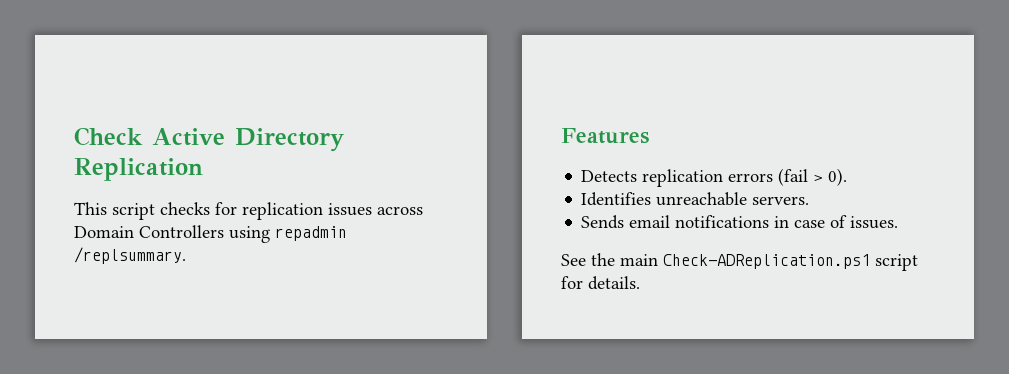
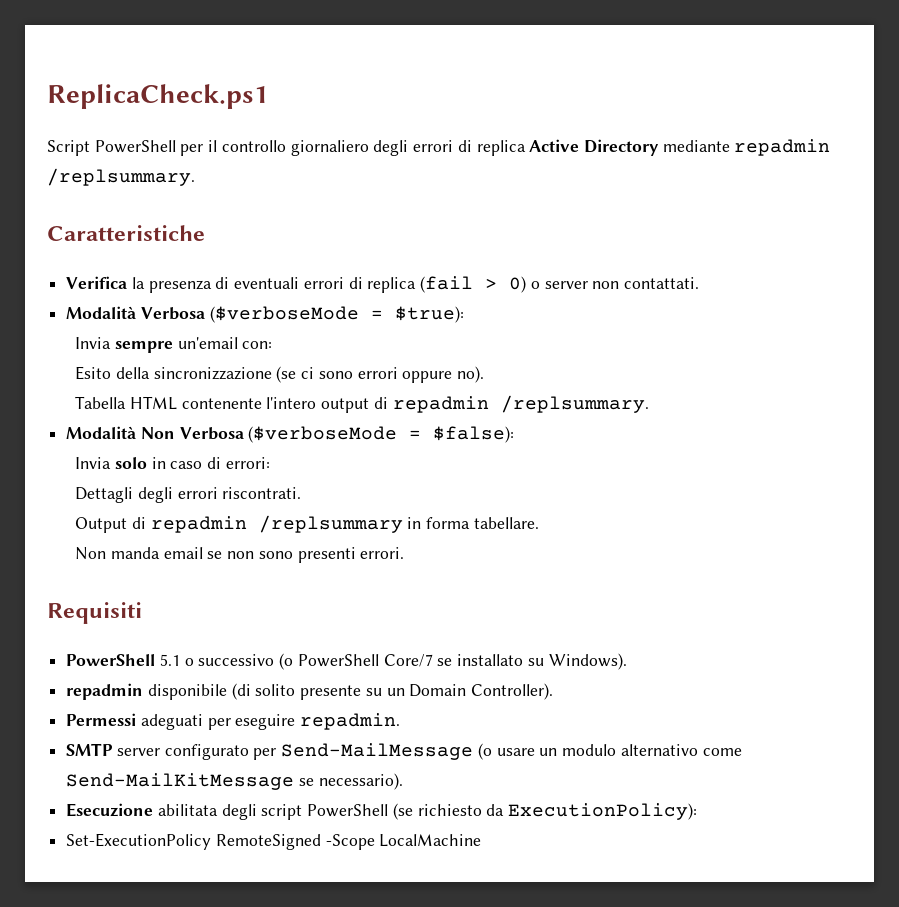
- Check Active Directory Replication
- This script checks for replication issues across Domain Controllers using repadmin /replsummary.
- Features
- Detects replication errors (fail > 0).
- Identifies unreachable servers.
- Sends email notifications in case of issues.
- See the main Check-ADReplication.ps1 script for details.
+ ReplicaCheck.ps1
+ Script PowerShell per il controllo giornaliero degli errori di replica Active Directory mediante repadmin /replsummary.
+ Caratteristiche
+ Verifica la presenza di eventuali errori di replica (fail > 0) o server non contattati.
+ Modalità Verbosa ($verboseMode = $true):
+ Invia sempre un'email con:
+ Esito della sincronizzazione (se ci sono errori oppure no).
+ Tabella HTML contenente l'intero output di repadmin /replsummary.
+ Modalità Non Verbosa ($verboseMode = $false):
+ Invia solo in caso di errori:
+ Dettagli degli errori riscontrati.
+ Output di repadmin /replsummary in forma tabellare.
+ Non manda email se non sono presenti errori.
+ Requisiti
+ PowerShell 5.1 o successivo (o PowerShell Core/7 se installato su Windows).
+ repadmin disponibile (di solito presente su un Domain Controller).
+ Permessi adeguati per eseguire repadmin.
+ SMTP server configurato per Send-MailMessage (o usare un modulo alternativo come Send-MailKitMessage se necessario).
+ Esecuzione abilitata degli script PowerShell (se richiesto da ExecutionPolicy):
+ Set-ExecutionPolicy RemoteSigned -Scope LocalMachine

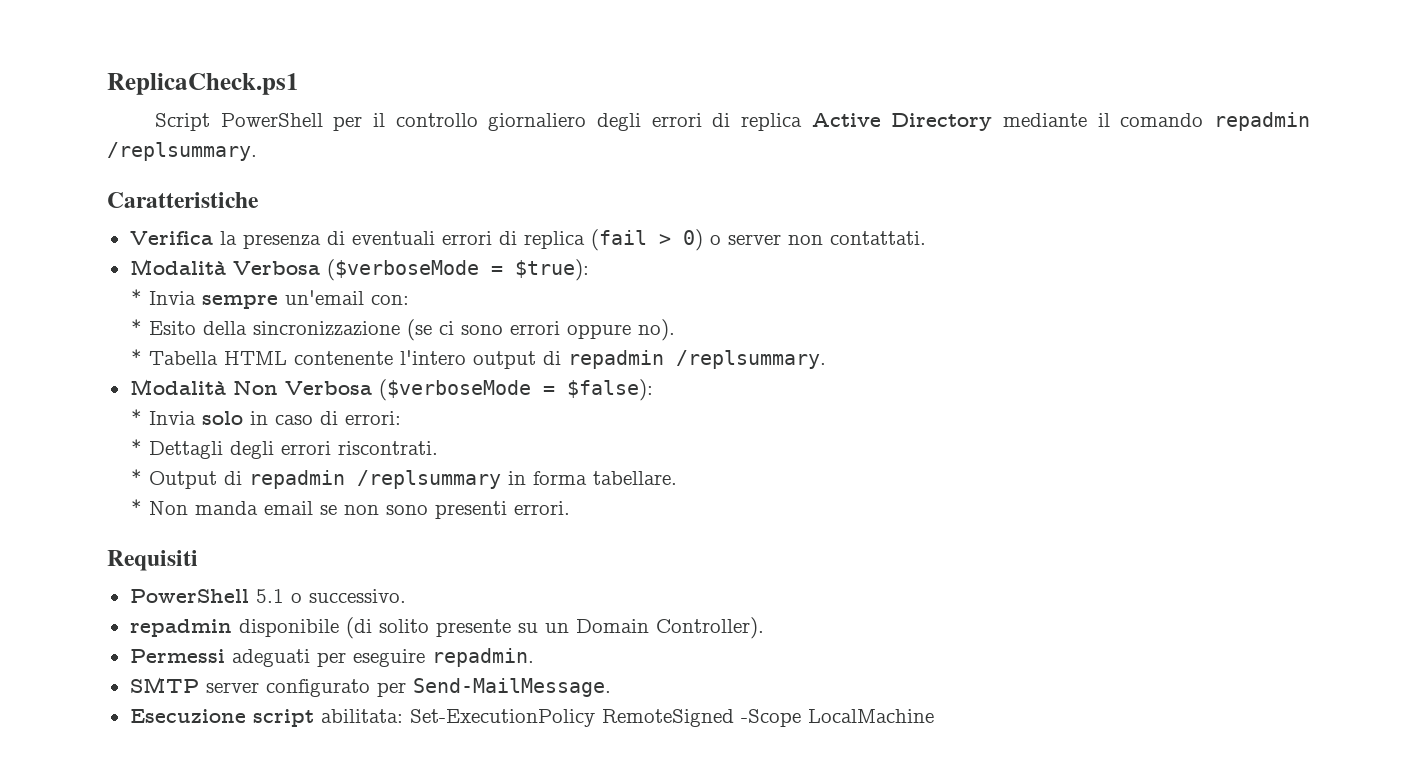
- Script PowerShell per il controllo giornaliero degli errori di replica Active Directory mediante repadmin /replsummary.
+ Script PowerShell per il controllo giornaliero degli errori di replica Active Directory mediante il comando repadmin /replsummary.
- Invia sempre un'email con:
+ * Invia sempre un'email con:
- Esito della sincronizzazione (se ci sono errori oppure no).
+ * Esito della sincronizzazione (se ci sono errori oppure no).
- Tabella HTML contenente l'intero output di repadmin /replsummary.
+ * Tabella HTML contenente l'intero output di repadmin /replsummary.
- Invia solo in caso di errori:
+ * Invia solo in caso di errori:
- Dettagli degli errori riscontrati.
+ * Dettagli degli errori riscontrati.
- Output di repadmin /replsummary in forma tabellare.
+ * Output di repadmin /replsummary in forma tabellare.
- Non manda email se non sono presenti errori.
+ * Non manda email se non sono presenti errori.
- PowerShell 5.1 o successivo (o PowerShell Core/7 se installato su Windows).
+ PowerShell 5.1 o successivo.
- SMTP server configurato per Send-MailMessage (o usare un modulo alternativo come Send-MailKitMessage se necessario).
- Esecuzione abilitata degli script PowerShell (se richiesto da ExecutionPolicy):
- Set-ExecutionPolicy RemoteSigned -Scope LocalMachine
+ SMTP server configurato per Send-MailMessage.
+ Esecuzione script abilitata: Set-ExecutionPolicy RemoteSigned -Scope LocalMachine

